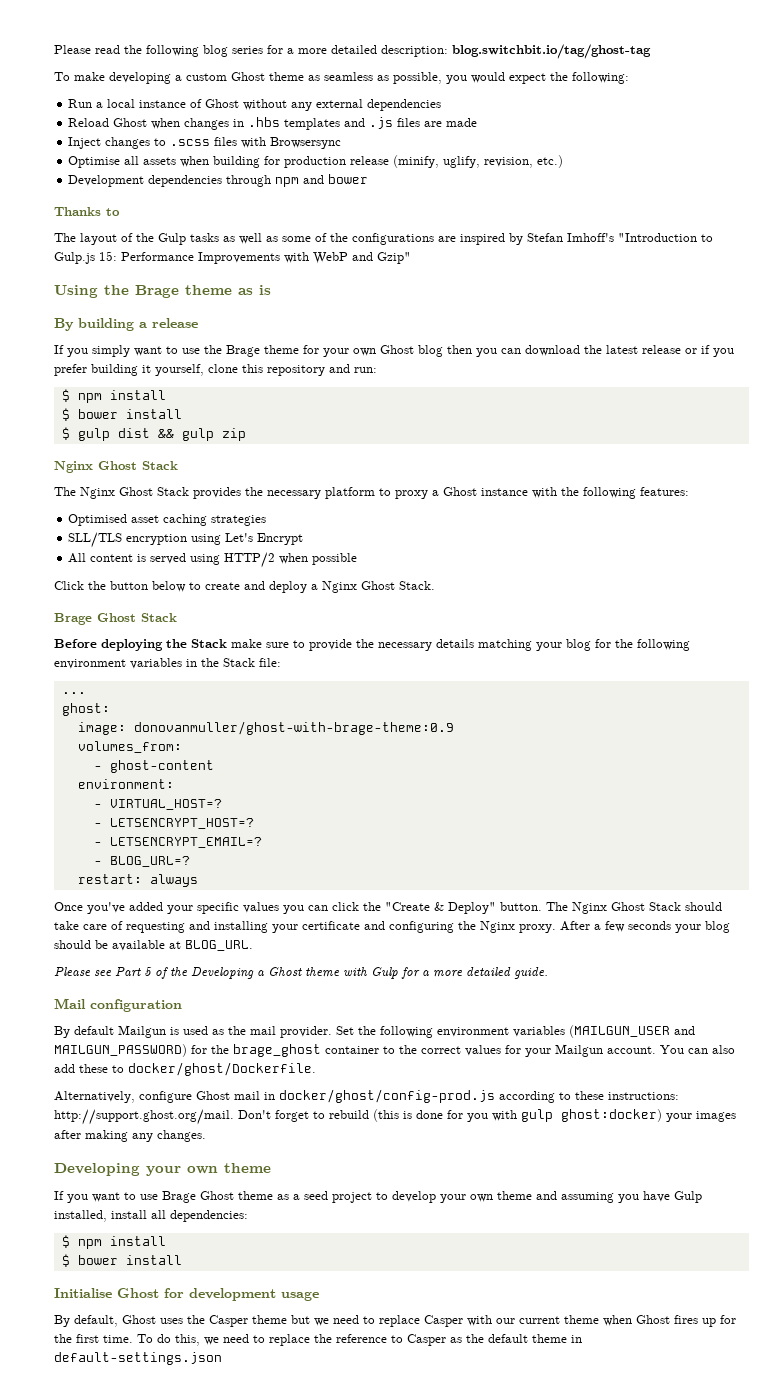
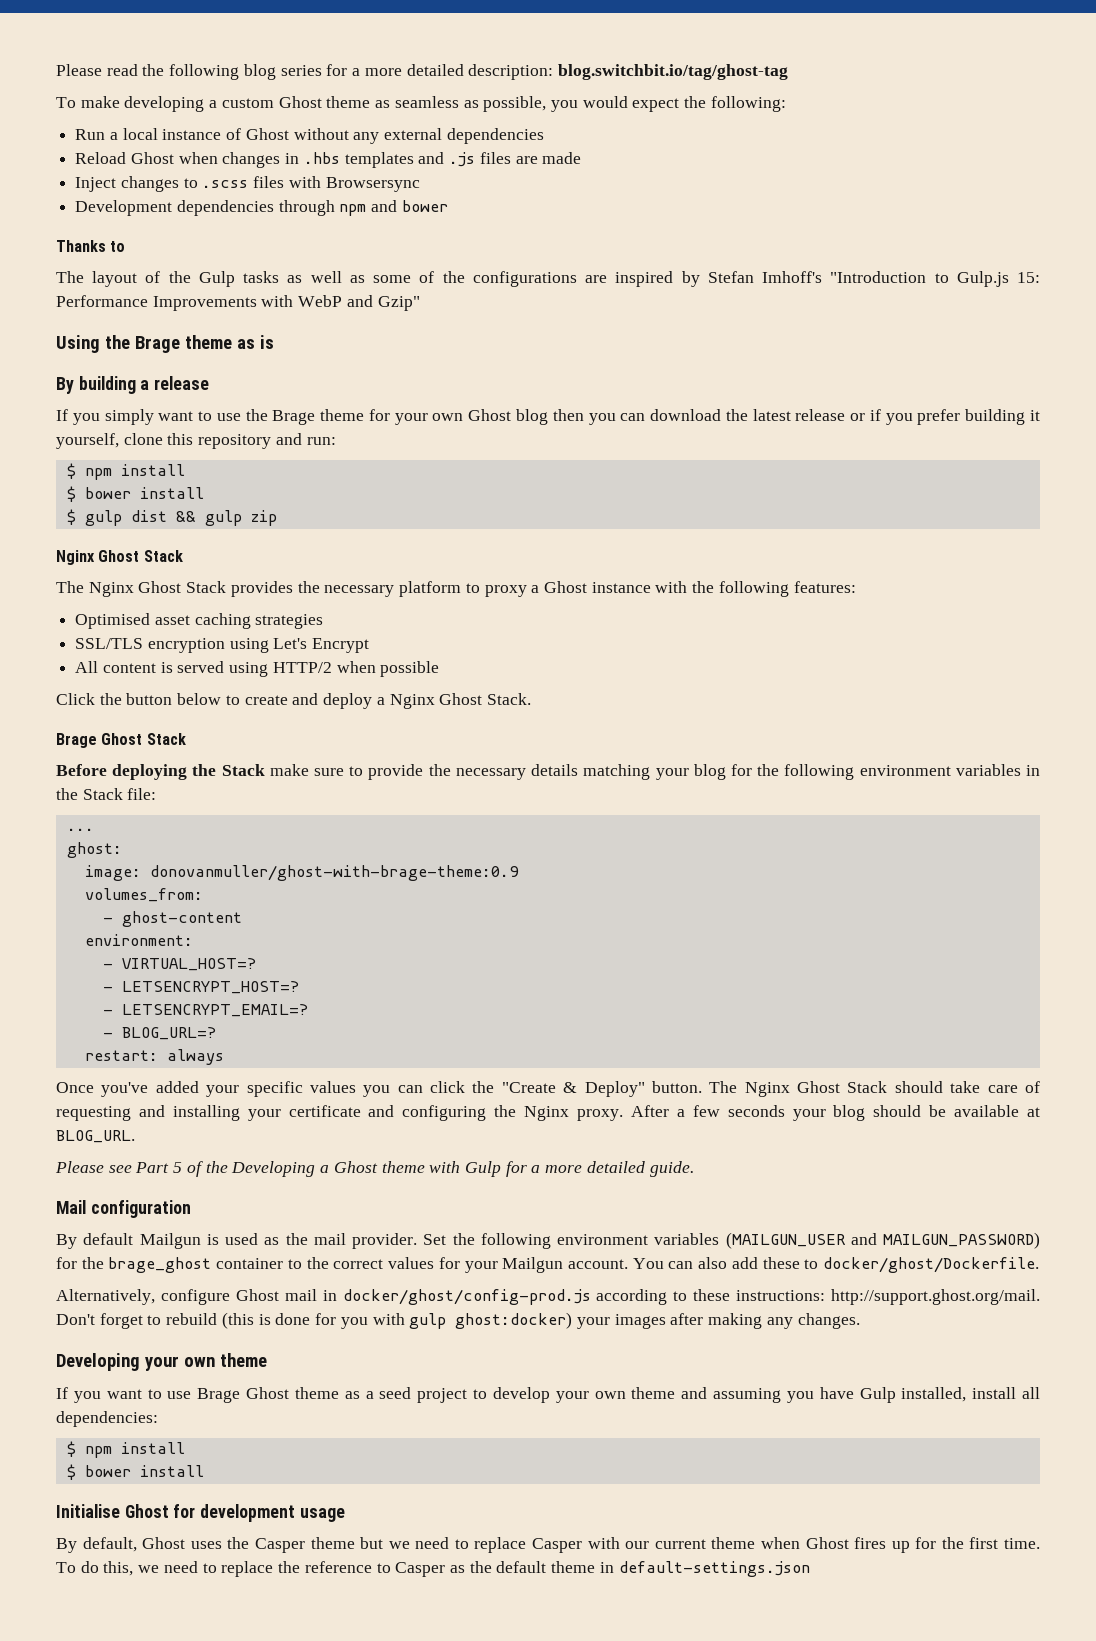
- Optimise all assets when building for production release (minify, uglify, revision, etc.)
- SLL/TLS encryption using Let's Encrypt
+ SSL/TLS encryption using Let's Encrypt

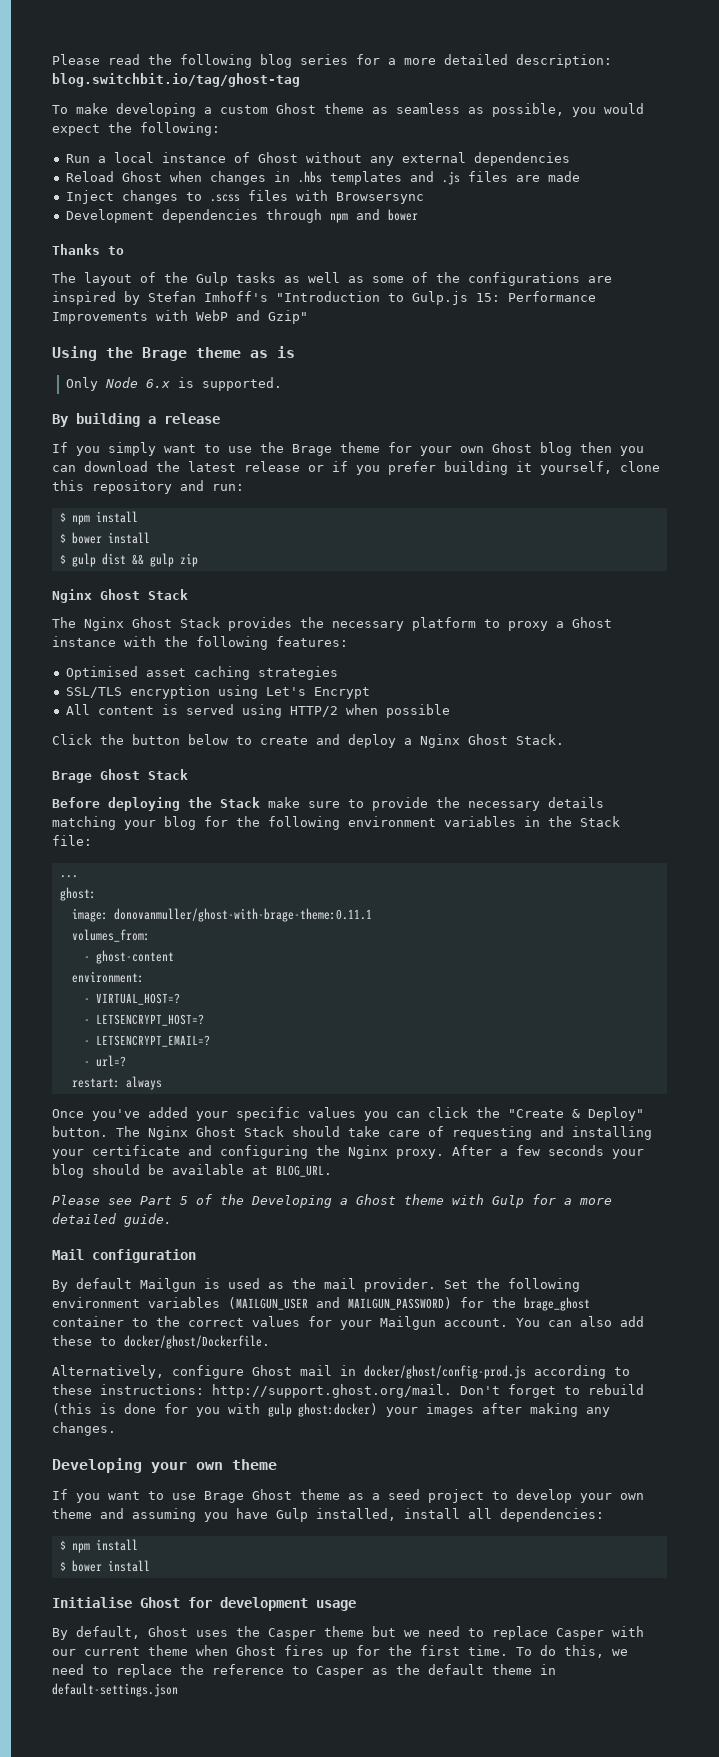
+ Only Node 6.x is supported.
- image: donovanmuller/ghost-with-brage-theme:0.9
+ image: donovanmuller/ghost-with-brage-theme:0.11.1
- - BLOG_URL=?
+ - url=?

